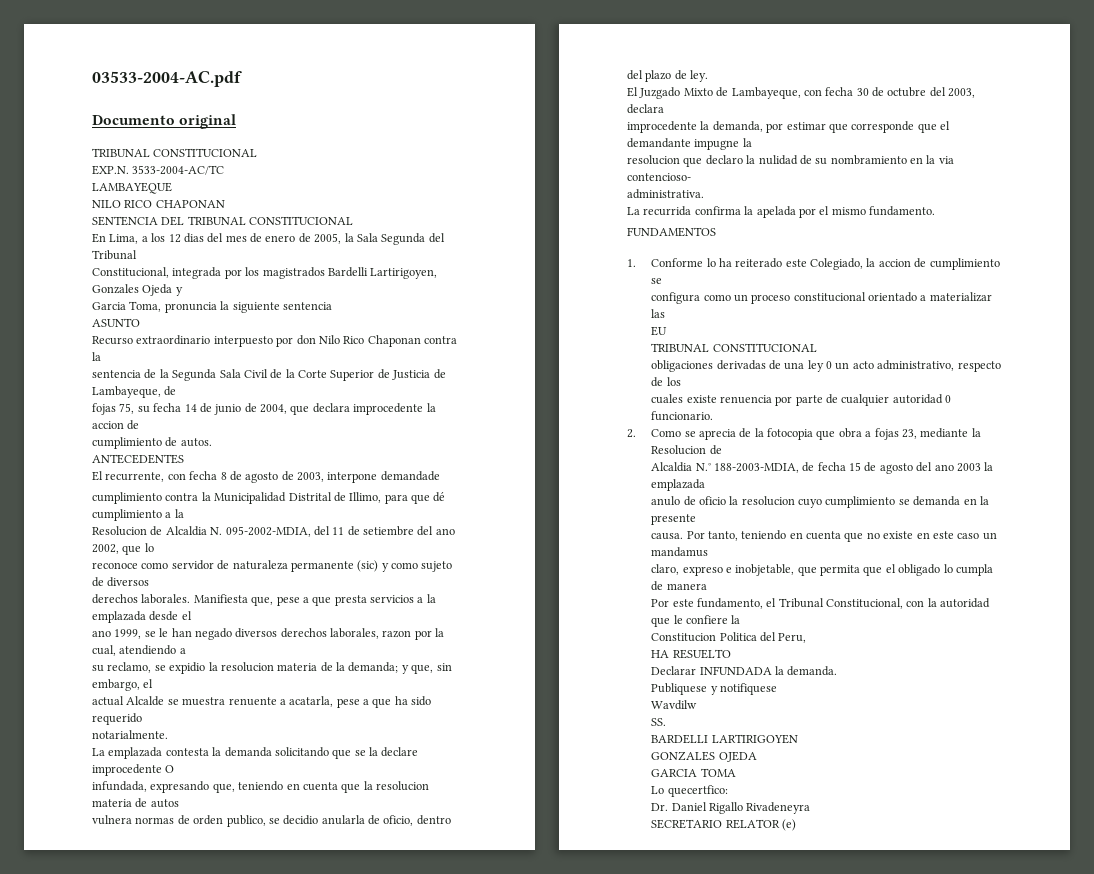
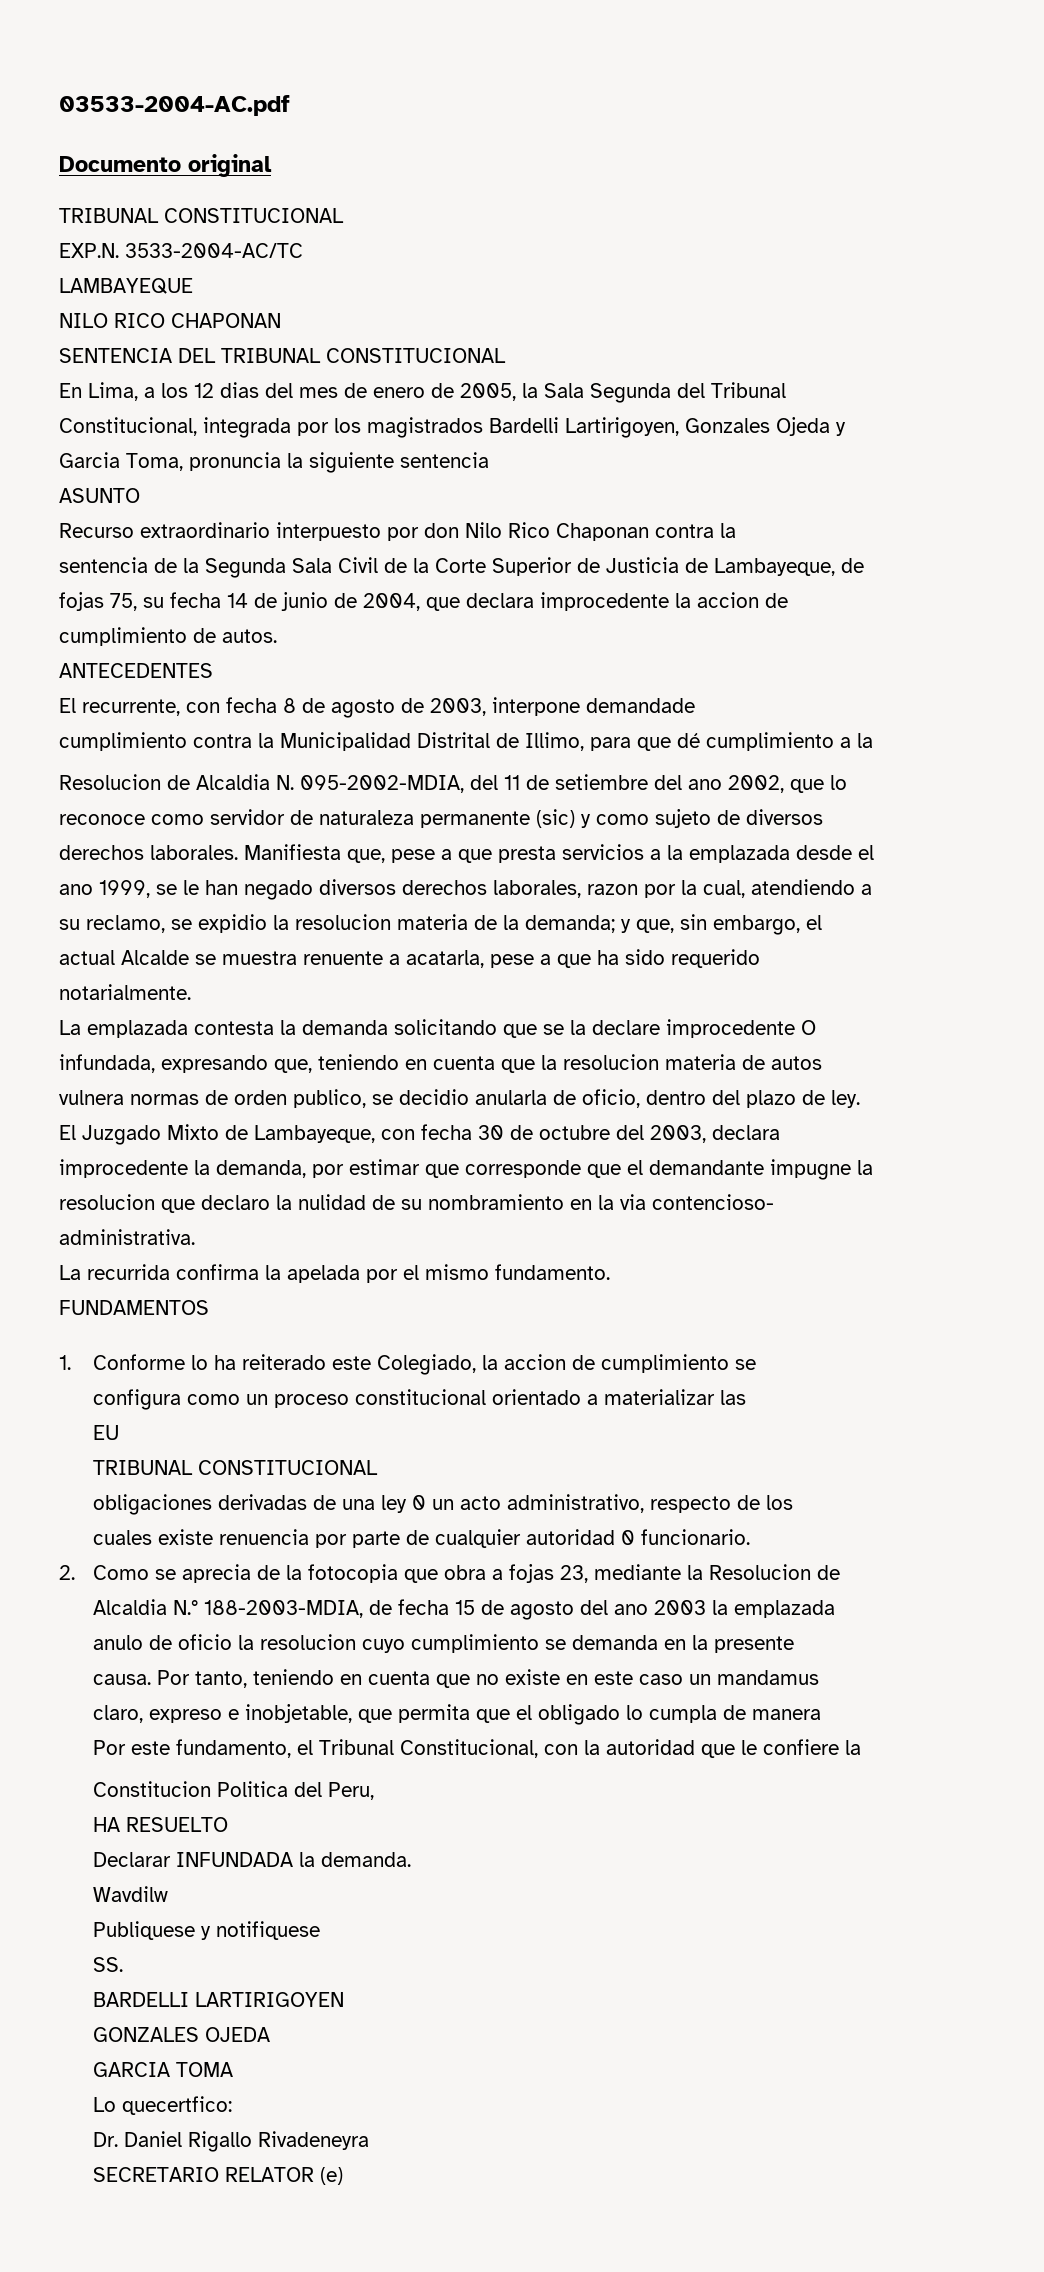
+ Wavdilw
- Wavdilw

